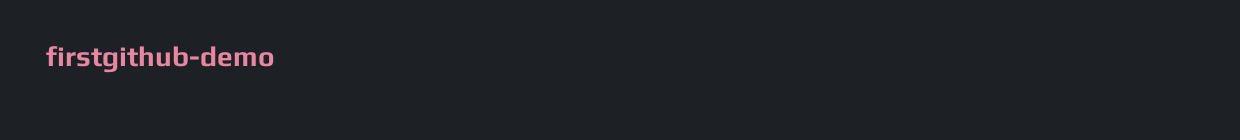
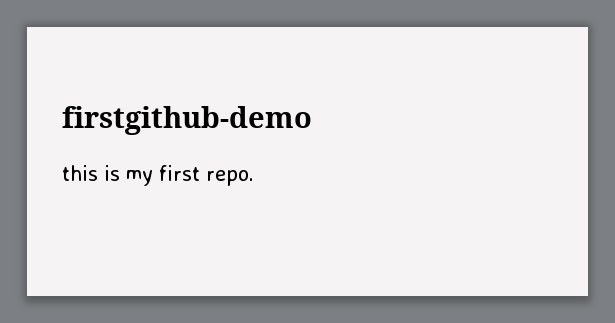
+ this is my first repo.

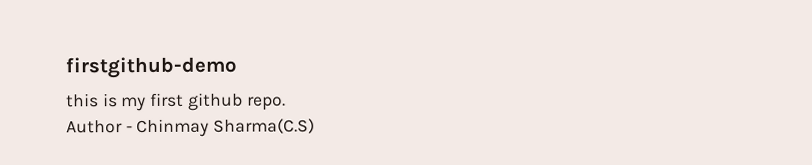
- this is my first repo.
+ this is my first github repo.
+ Author - Chinmay Sharma(C.S)

